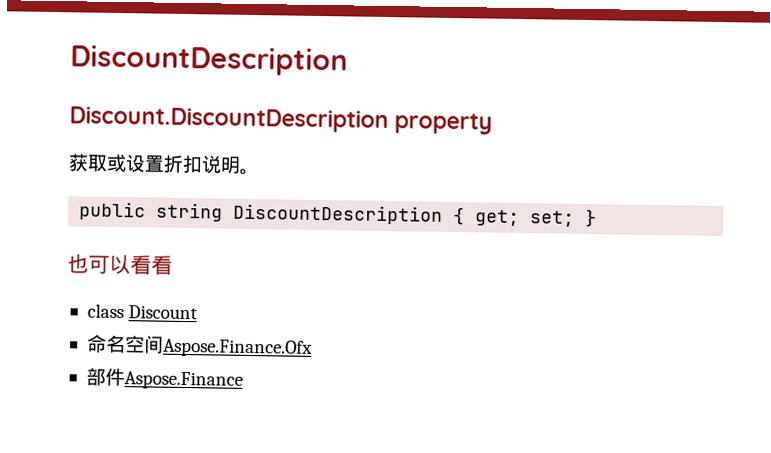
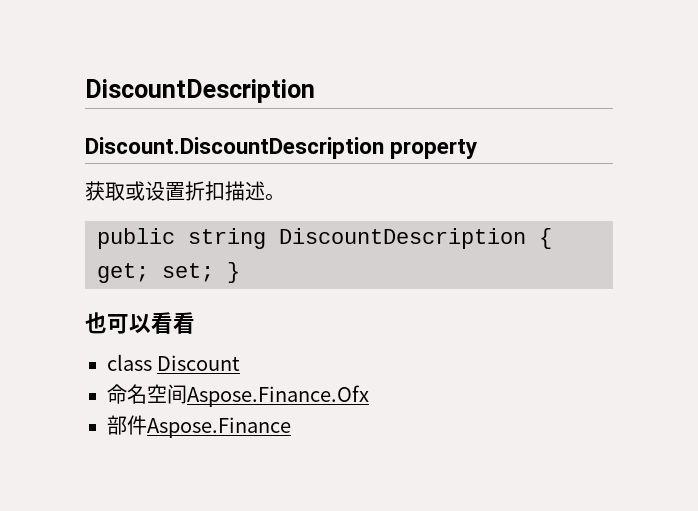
- 获取或设置折扣说明。
+ 获取或设置折扣描述。

